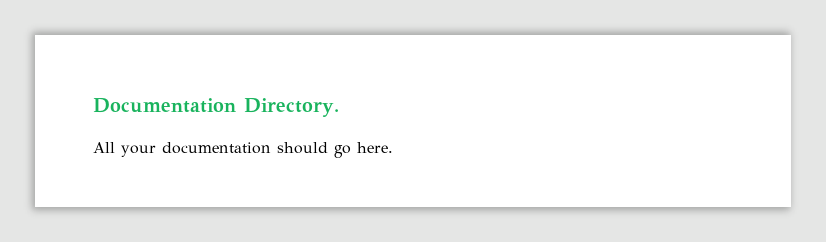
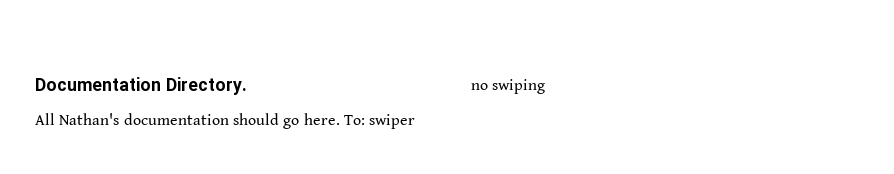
- All your documentation should go here.
+ All Nathan's documentation should go here.
+ To: swiper no swiping

